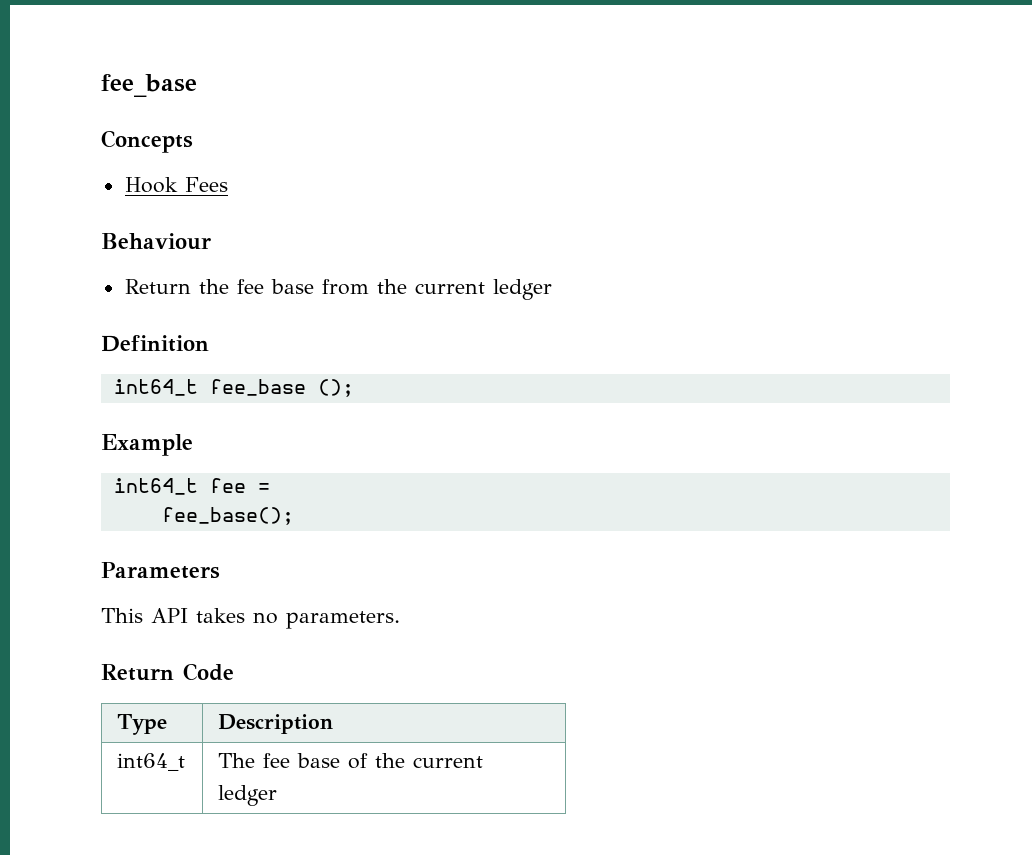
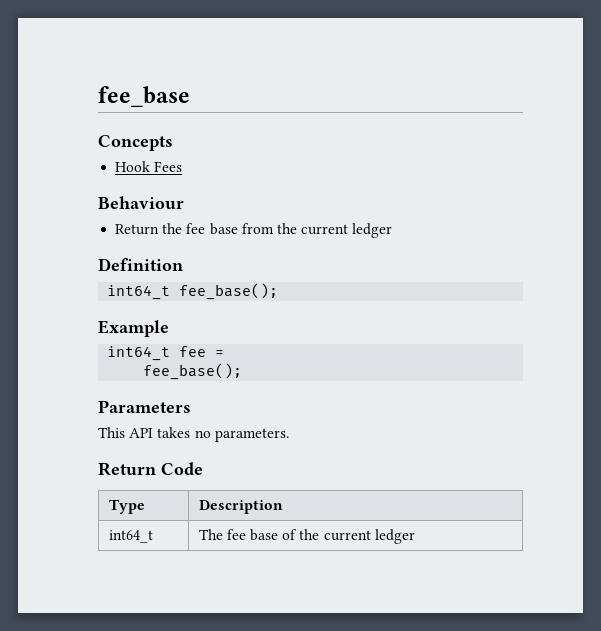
- int64_t fee_base ();
+ int64_t fee_base();

